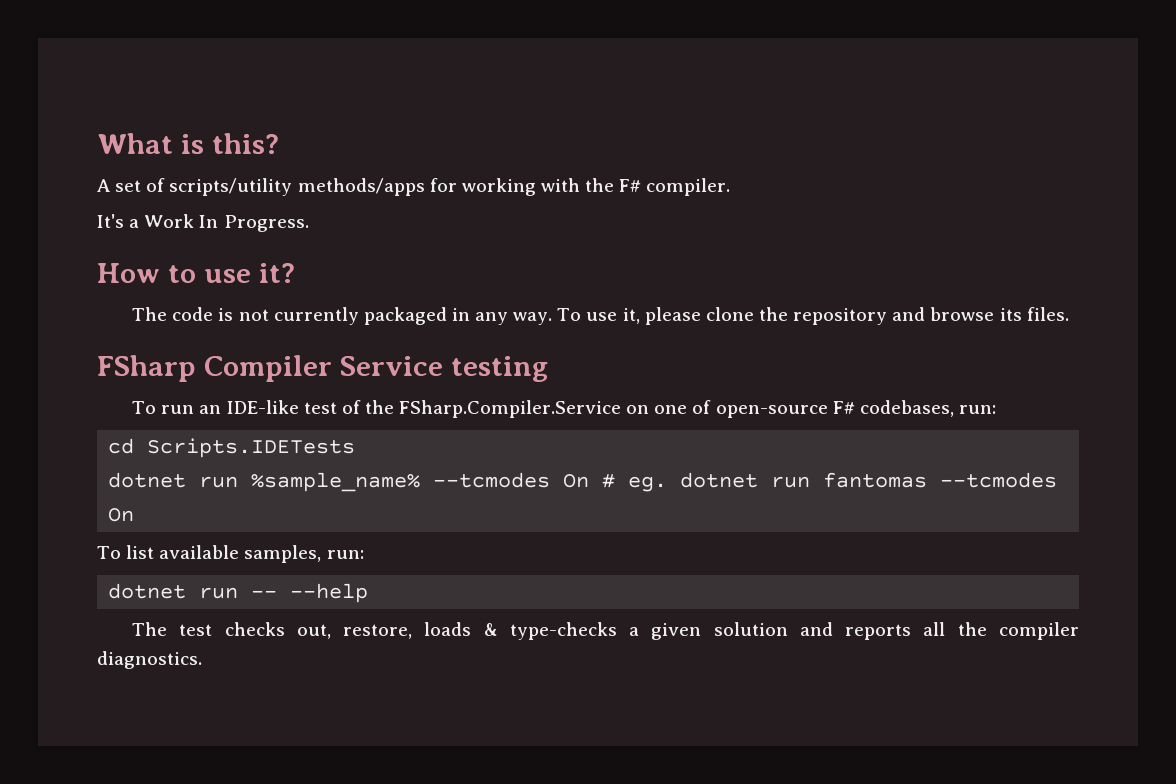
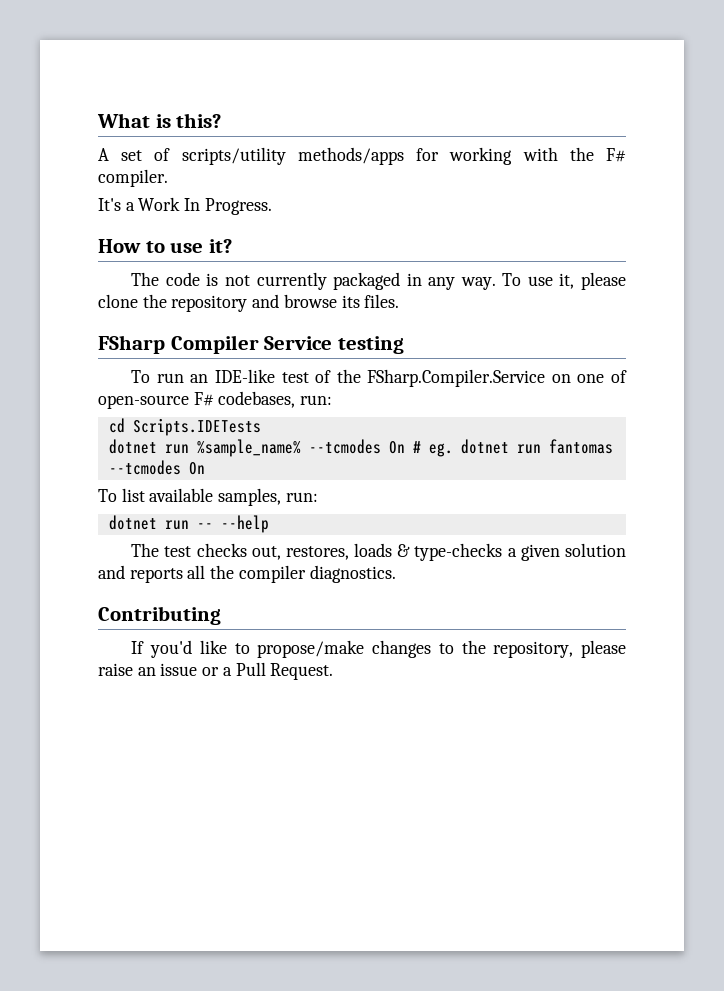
- The test checks out, restore, loads & type-checks a given solution and reports all the compiler diagnostics.
+ The test checks out, restores, loads & type-checks a given solution and reports all the compiler diagnostics.
+ Contributing
+ If you'd like to propose/make changes to the repository, please raise an issue or a Pull Request.

